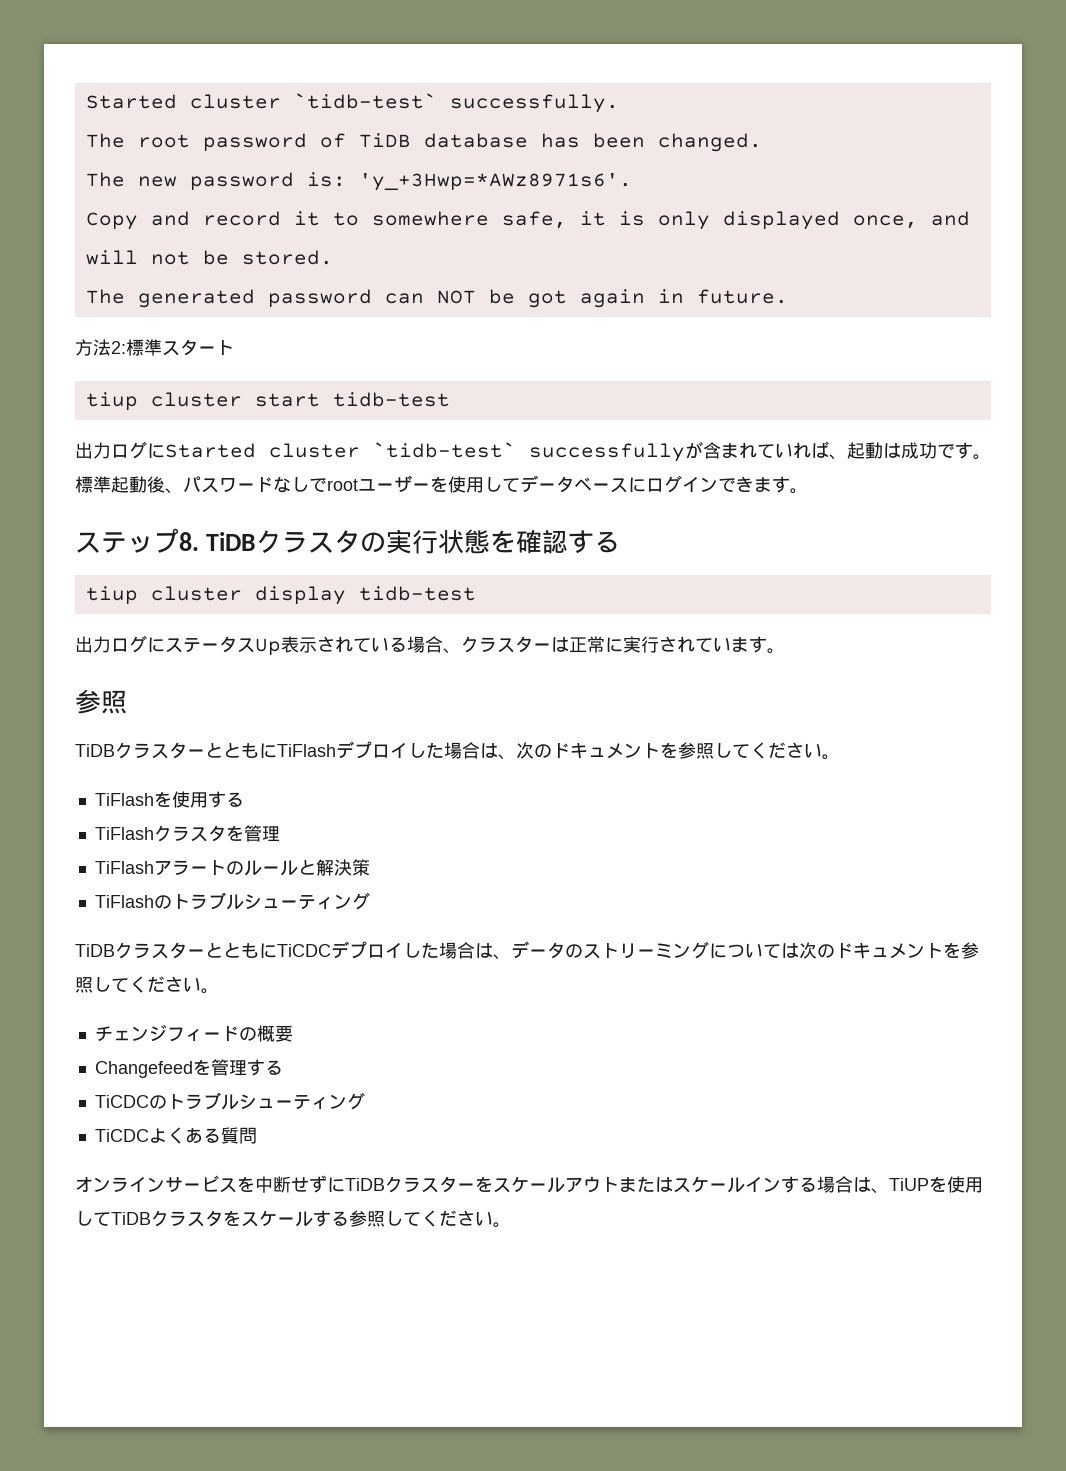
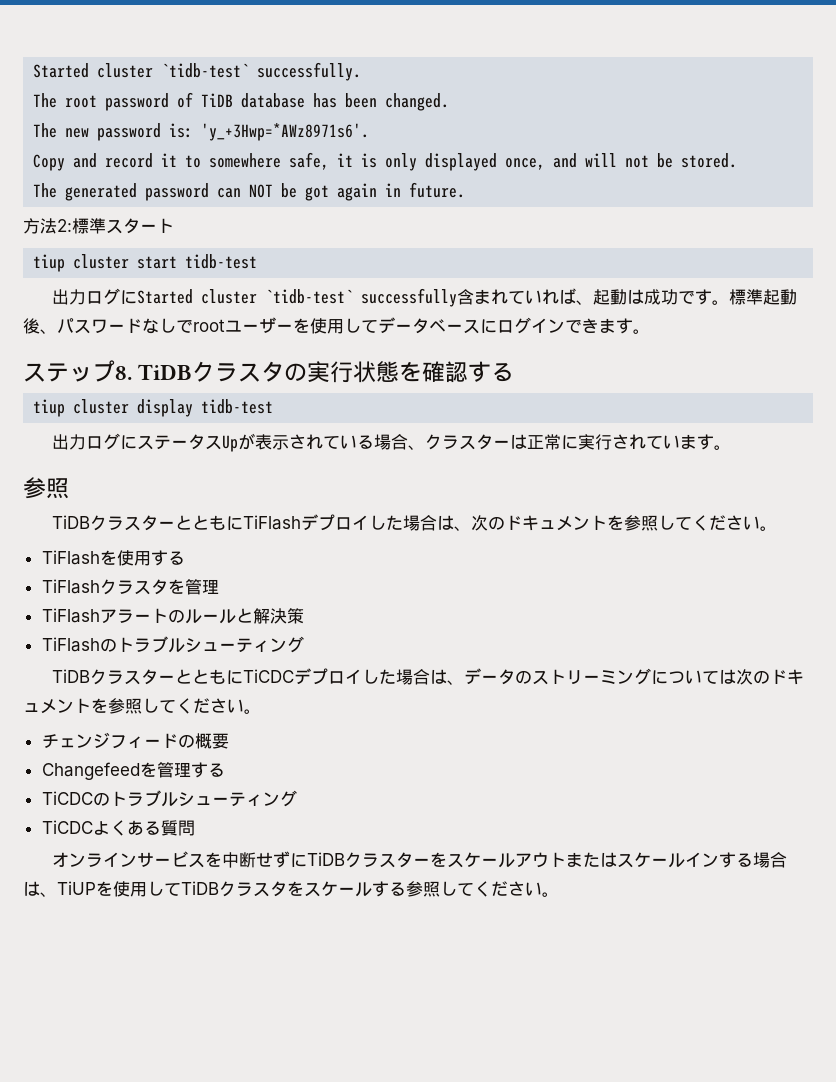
- 出力ログにStarted cluster `tidb-test` successfullyが含まれていれば、起動は成功です。
+ 出力ログにStarted cluster `tidb-test` successfully含まれていれば、起動は成功です。
- 出力ログにステータスUp表示されている場合、クラスターは正常に実行されています。
+ 出力ログにステータスUpが表示されている場合、クラスターは正常に実行されています。

